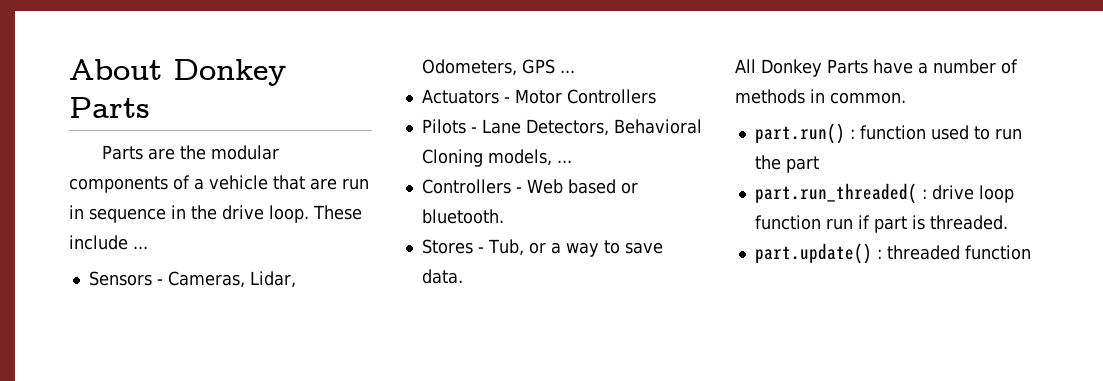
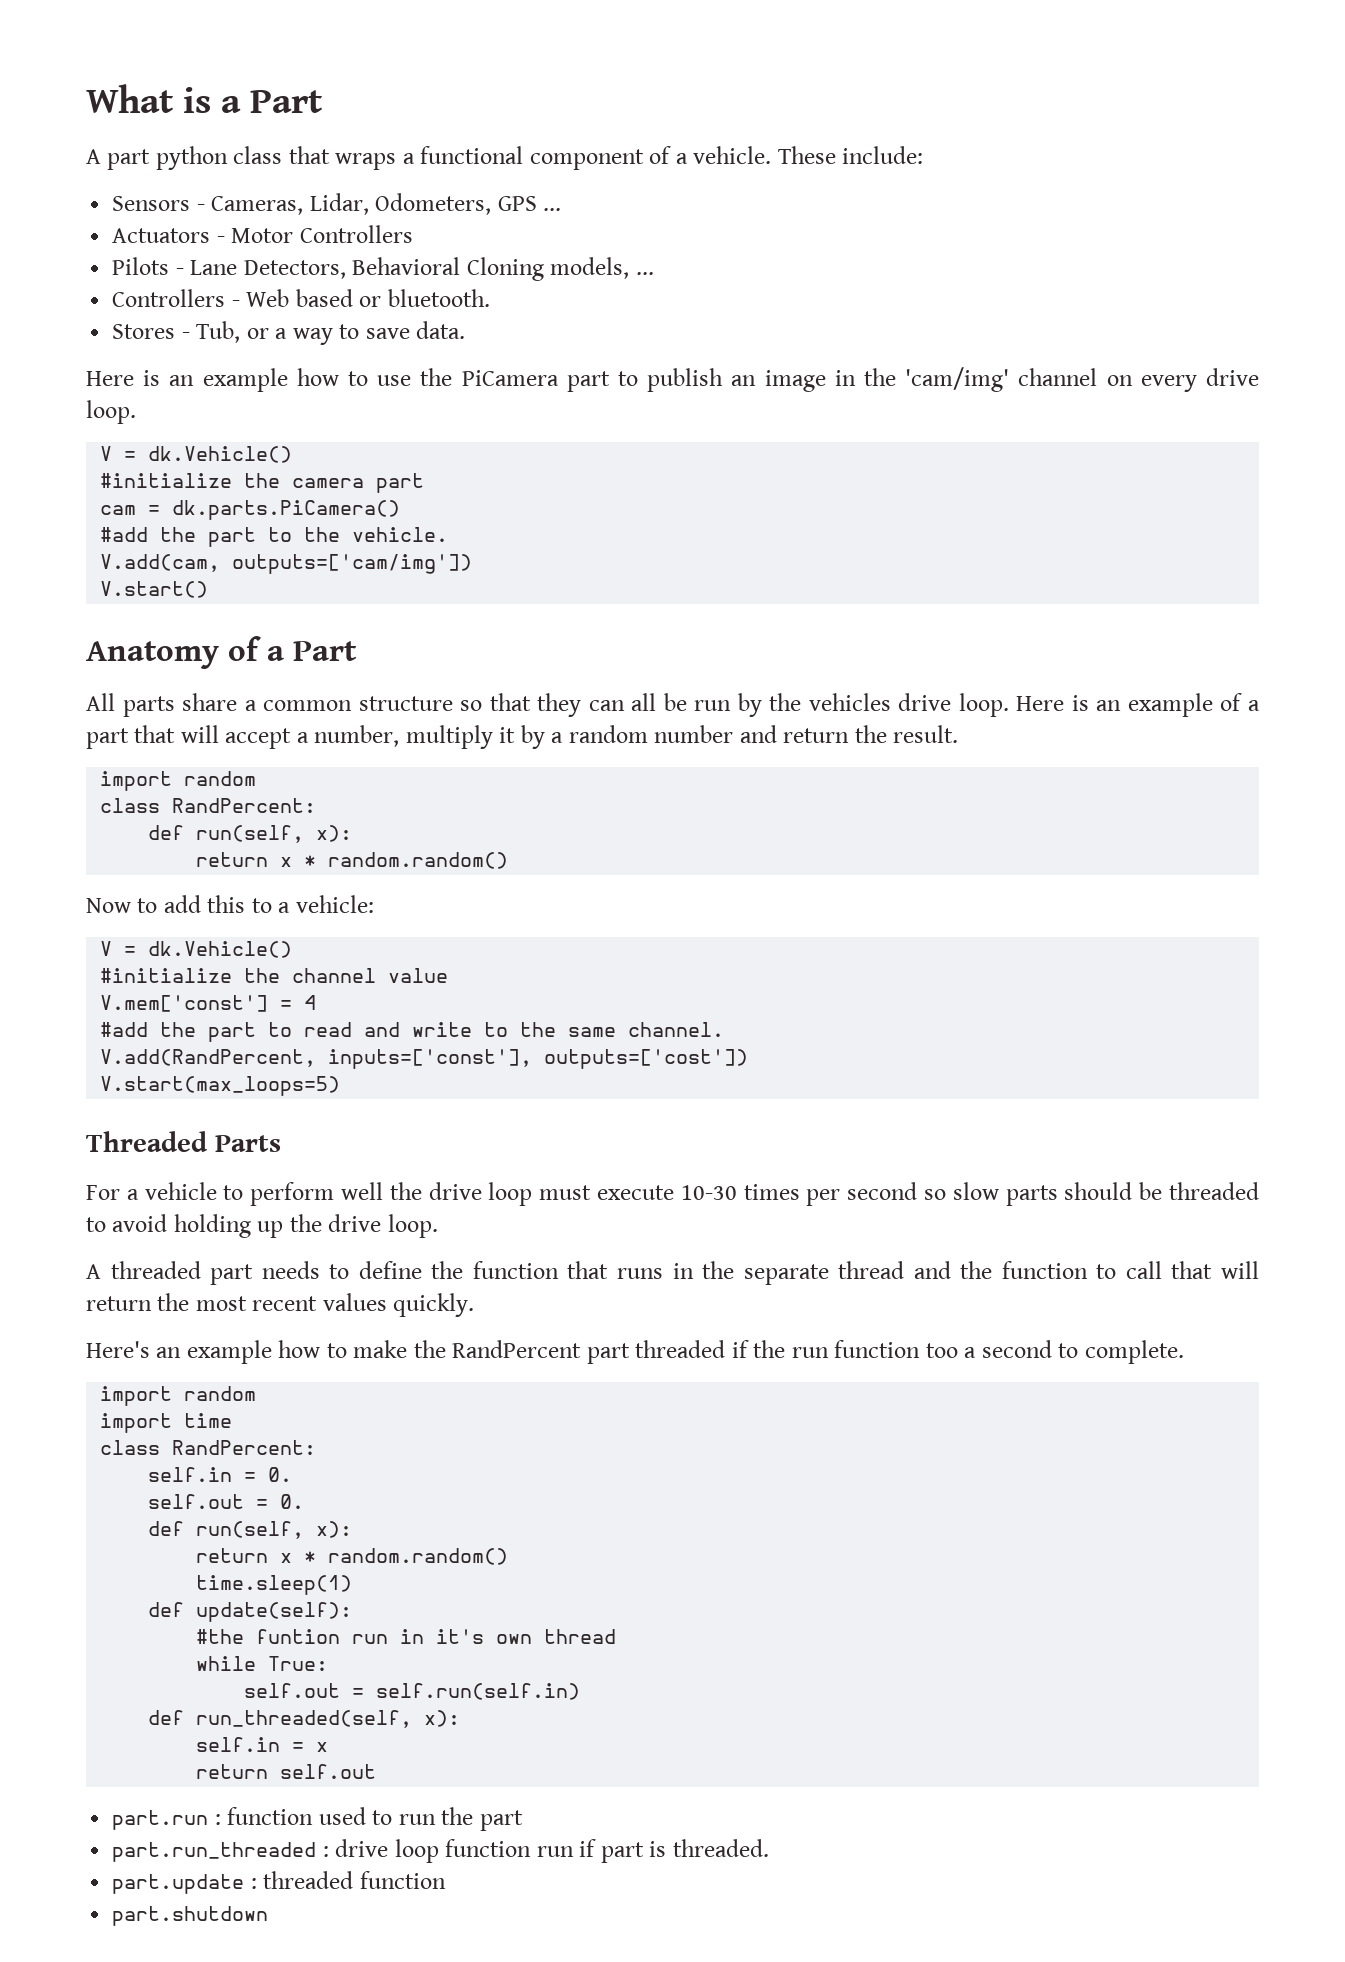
- About Donkey Parts
- Parts are the modular components of a vehicle that are run in sequence in the drive loop. These include ...
+ What is a Part
+ A part python class that wraps a functional component of a vehicle. These include:
- All Donkey Parts have a number of methods in common.
- part.run() : function used to run the part
+ Here is an example how to use the PiCamera part to publish an image in the 'cam/img' channel on every drive loop.
+ V = dk.Vehicle()
+ #initialize the camera part
+ cam = dk.parts.PiCamera()
+ #add the part to the vehicle.
+ V.add(cam, outputs=['cam/img'])
+ V.start()
+ Anatomy of a Part
+ All parts share a common structure so that they can all be run by the vehicles drive loop. Here is an example of a part that will accept a number, multiply it by a random number and return the result.
+ import random
+ class RandPercent:
+ def run(self, x):
+ return x * random.random()
+ Now to add this to a vehicle:
+ V = dk.Vehicle()
+ #initialize the channel value
+ V.mem['const'] = 4
+ #add the part to read and write to the same channel.
+ V.add(RandPercent, inputs=['const'], outputs=['cost'])
+ V.start(max_loops=5)
+ Threaded Parts
+ For a vehicle to perform well the drive loop must execute 10-30 times per second so slow parts should be threaded to avoid holding up the drive loop.
+ A threaded part needs to define the function that runs in the separate thread and the function to call that will return the most recent values quickly.
+ Here's an example how to make the RandPercent part threaded if the run function too a second to complete.
+ import random
+ import time
+ class RandPercent:
+ self.in = 0.
+ self.out = 0.
+ def run(self, x):
+ return x * random.random()
+ time.sleep(1)
+ def update(self):
+ #the funtion run in it's own thread
+ while True:
+ self.out = self.run(self.in)
+ def run_threaded(self, x):
+ self.in = x
+ return self.out
+ part.run : function used to run the part
- part.run_threaded( : drive loop function run if part is threaded.
+ part.run_threaded : drive loop function run if part is threaded.
- part.update() : threaded function
+ part.update : threaded function
+ part.shutdown

